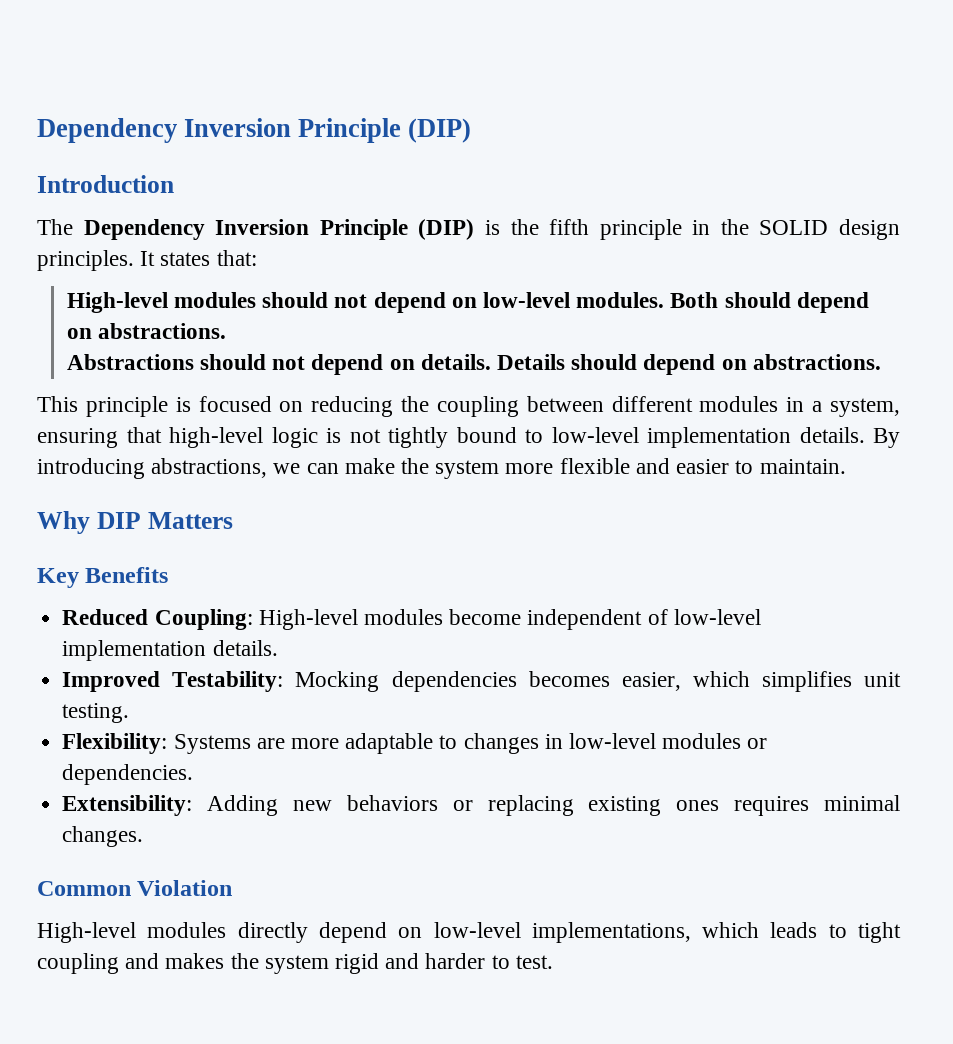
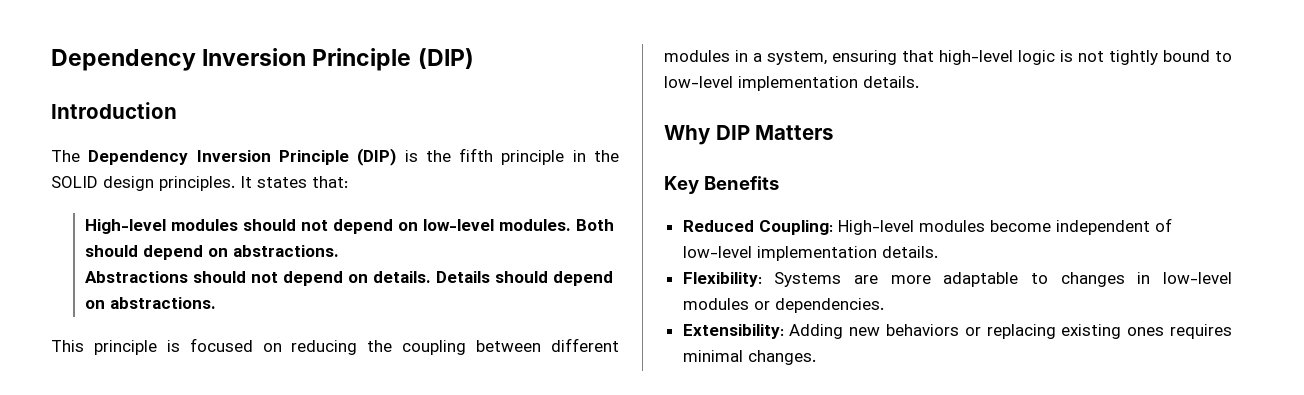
- By introducing abstractions, we can make the system more flexible and easier to maintain.
- Improved Testability: Mocking dependencies becomes easier, which simplifies unit testing.
- Common Violation
- High-level modules directly depend on low-level implementations, which leads to tight coupling and makes the system rigid and harder to test.

